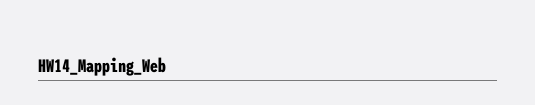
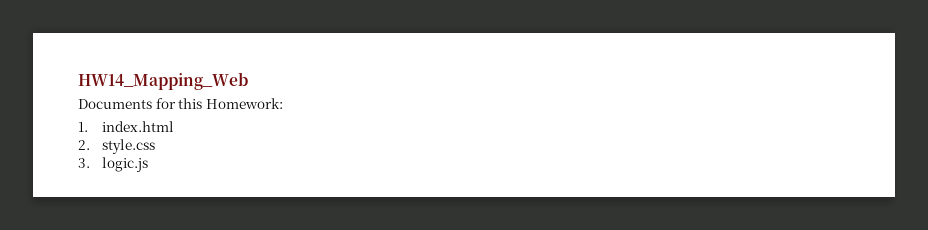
+ Documents for this Homework:
+ 1. index.html
+ 2. style.css
+ 3. logic.js

